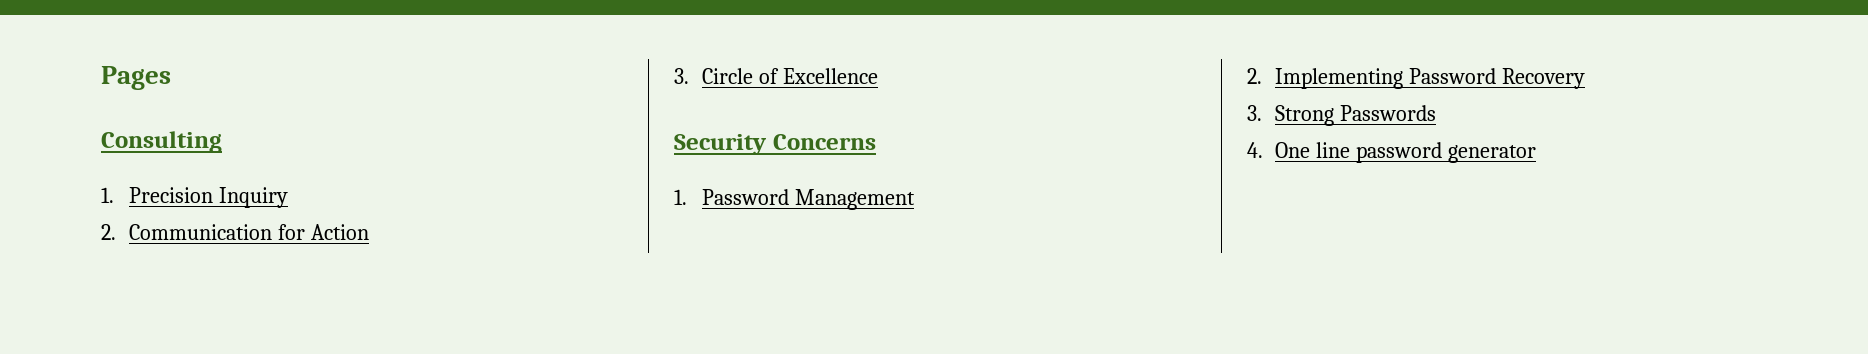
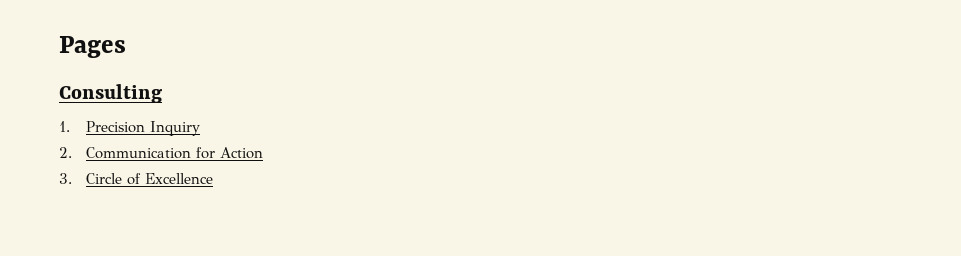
- Security Concerns
- 1. Password Management
- 2. Implementing Password Recovery
- 3. Strong Passwords
- 4. One line password generator

